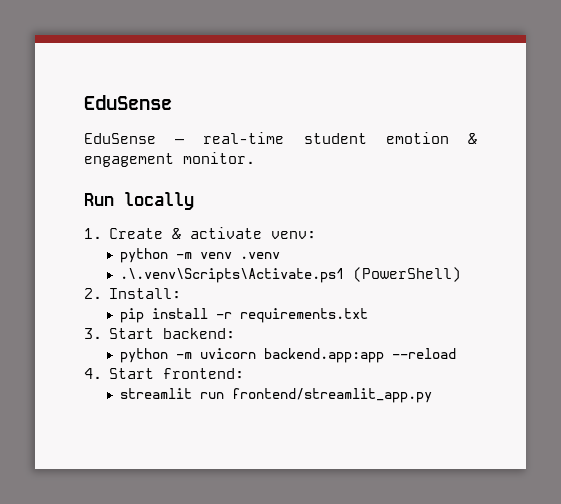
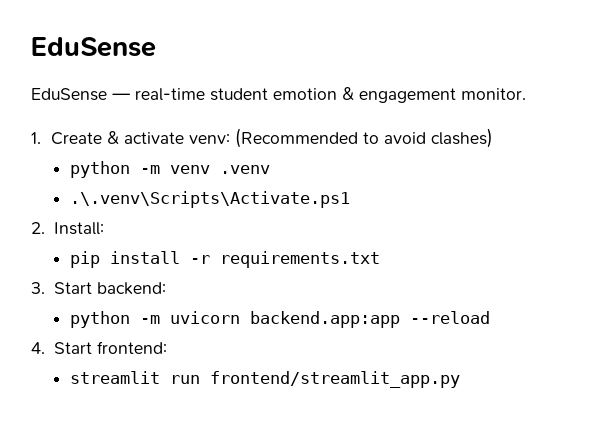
- Run locally
- 1. Create & activate venv:
+ 1. Create & activate venv: (Recommended to avoid clashes)
- .\.venv\Scripts\Activate.ps1 (PowerShell)
+ .\.venv\Scripts\Activate.ps1

